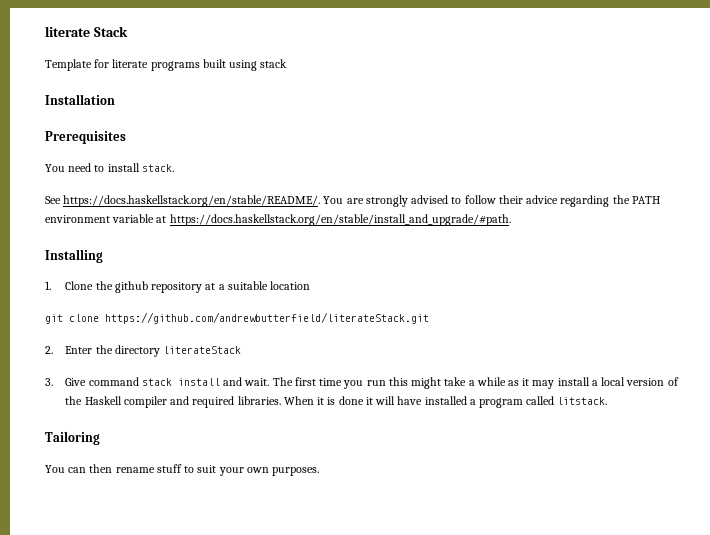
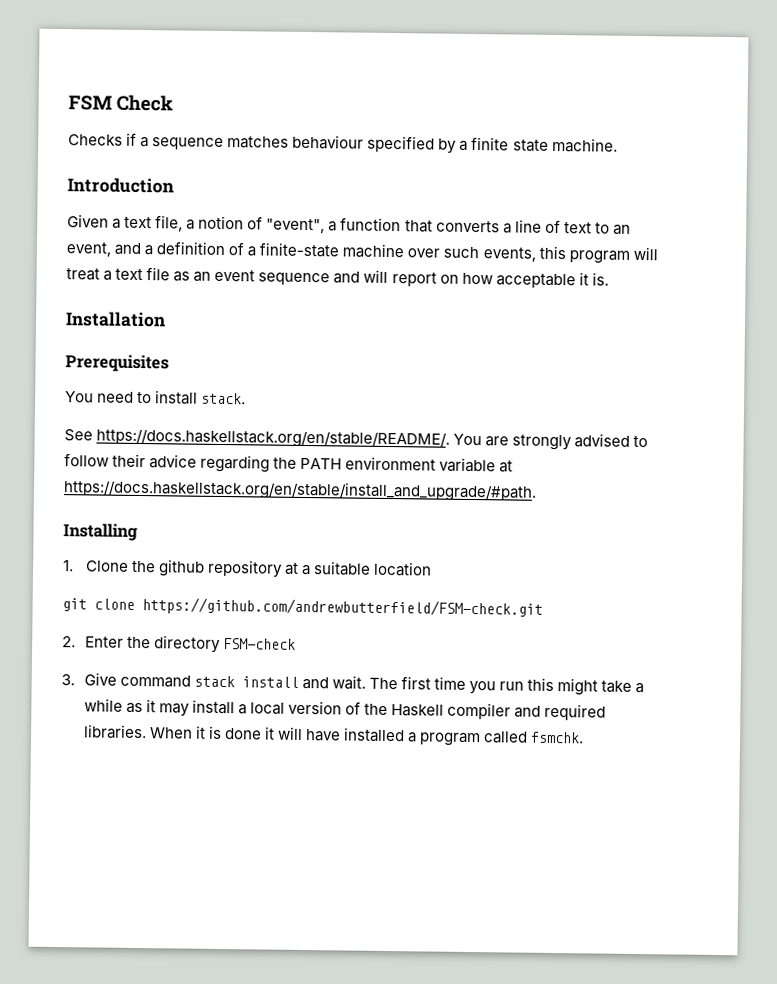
- literate Stack
- Template for literate programs built using stack
+ FSM Check
+ Checks if a sequence matches behaviour specified by a finite state machine.
+ Introduction
+ Given a text file, a notion of "event", a function that converts a line of text to an event, and a definition of a finite-state machine over such events, this program will treat a text file as an event sequence and will report on how acceptable it is.
- git clone https://github.com/andrewbutterfield/literateStack.git
+ git clone https://github.com/andrewbutterfield/FSM-check.git
- 2. Enter the directory literateStack
+ 2. Enter the directory FSM-check
- When it is done it will have installed a program called litstack.
- Tailoring
- You can then rename stuff to suit your own purposes.
+ When it is done it will have installed a program called fsmchk.

